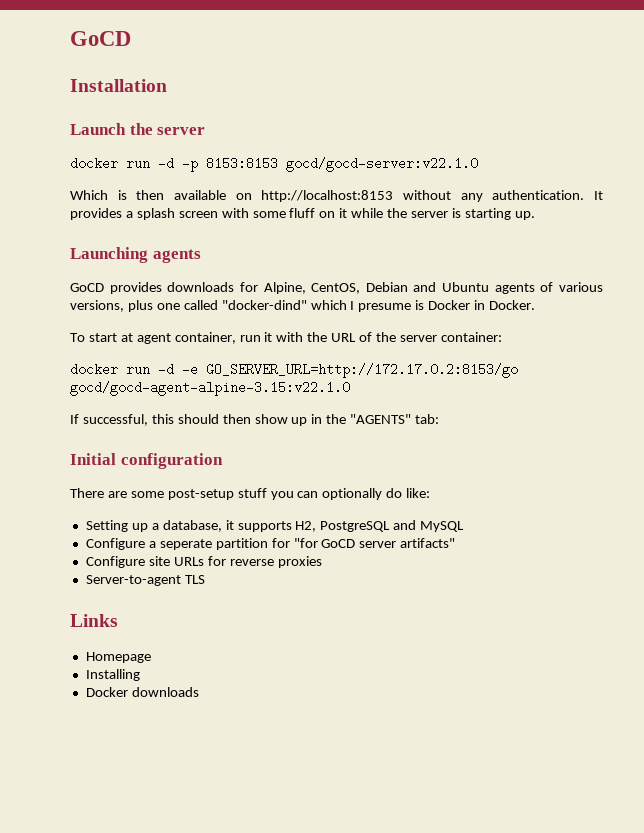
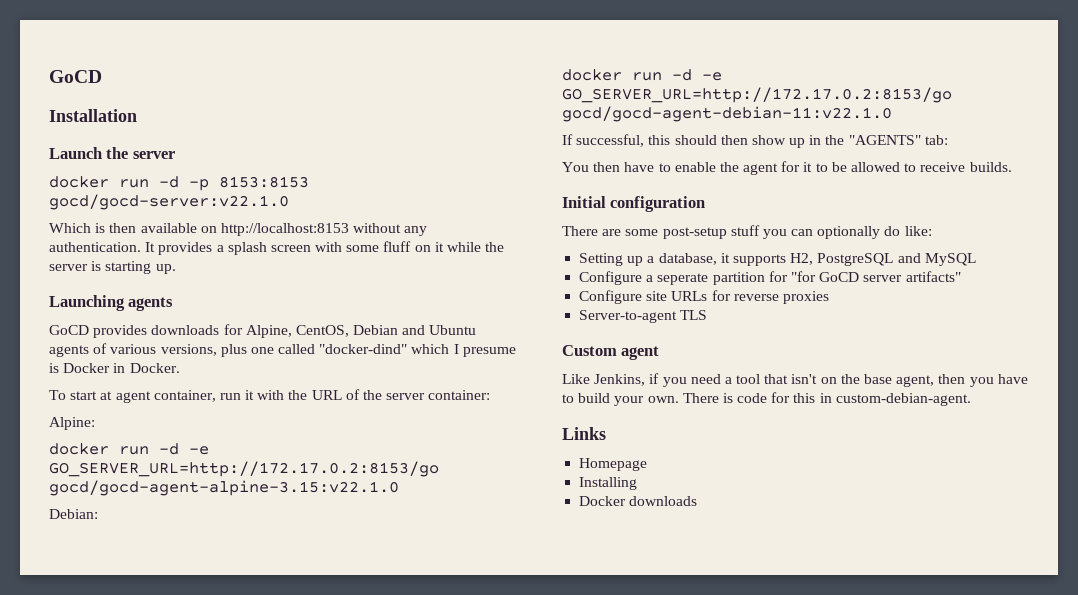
+ Alpine:
+ Debian:
+ docker run -d -e GO_SERVER_URL=http://172.17.0.2:8153/go gocd/gocd-agent-debian-11:v22.1.0
+ You then have to enable the agent for it to be allowed to receive builds.
+ Custom agent
+ Like Jenkins, if you need a tool that isn't on the base agent, then you have to build your own. There is code for this in custom-debian-agent.

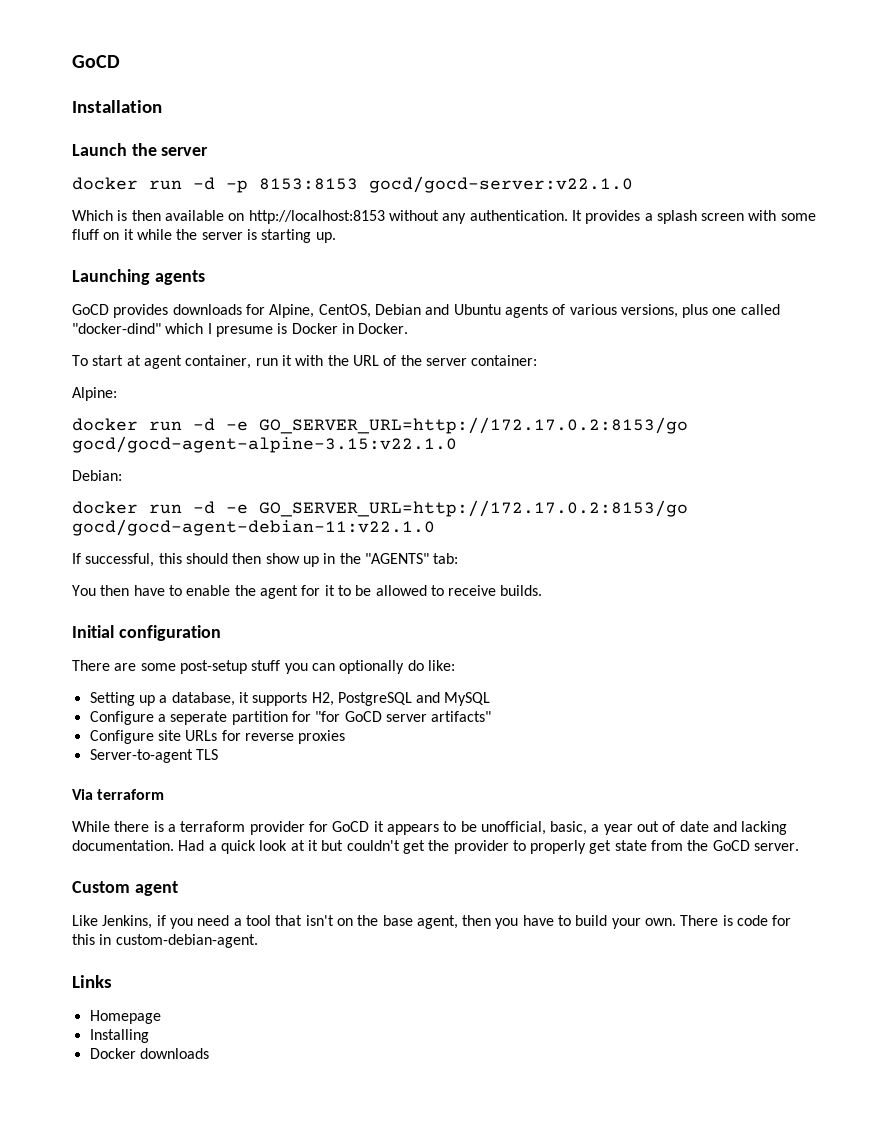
+ Via terraform
+ While there is a terraform provider for GoCD it appears to be unofficial, basic, a year out of date and lacking documentation. Had a quick look at it but couldn't get the provider to properly get state from the GoCD server.

